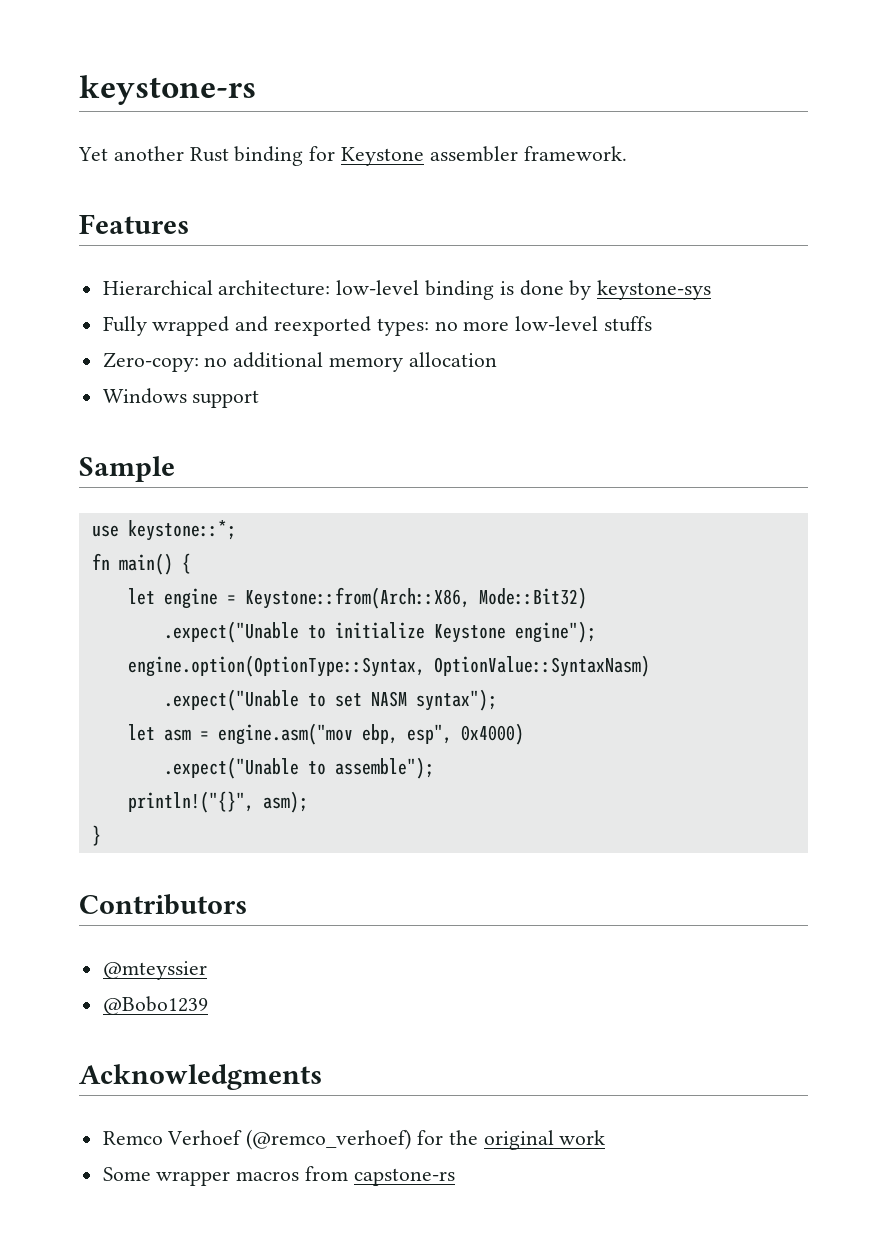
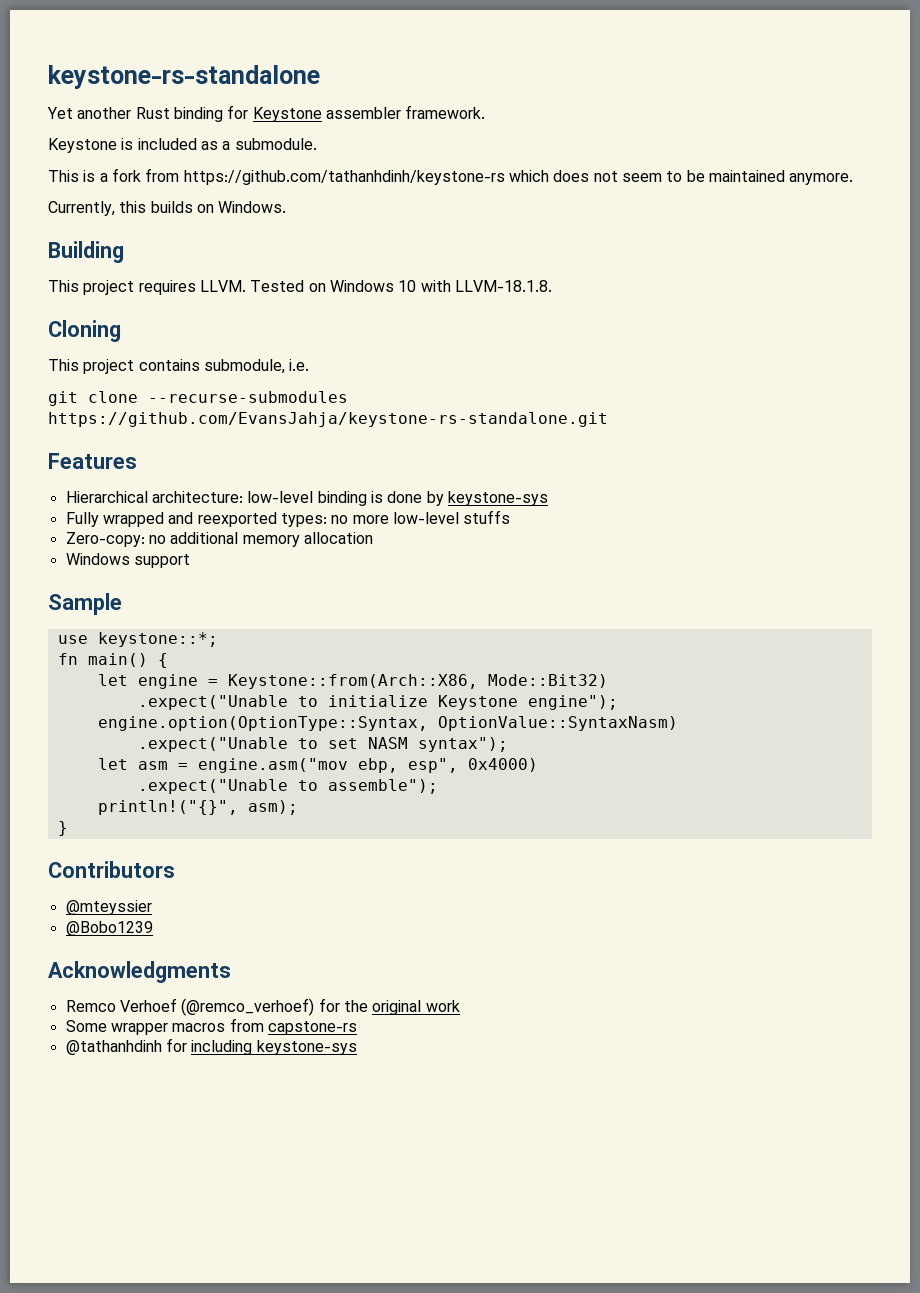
- keystone-rs
+ keystone-rs-standalone
+ Keystone is included as a submodule.
+ This is a fork from https://github.com/tathanhdinh/keystone-rs which does not seem to be maintained anymore.
+ Currently, this builds on Windows.
+ Building
+ This project requires LLVM. Tested on Windows 10 with LLVM-18.1.8.
+ Cloning
+ This project contains submodule, i.e.
+ git clone --recurse-submodules https://github.com/EvansJahja/keystone-rs-standalone.git
+ @tathanhdinh for including keystone-sys

